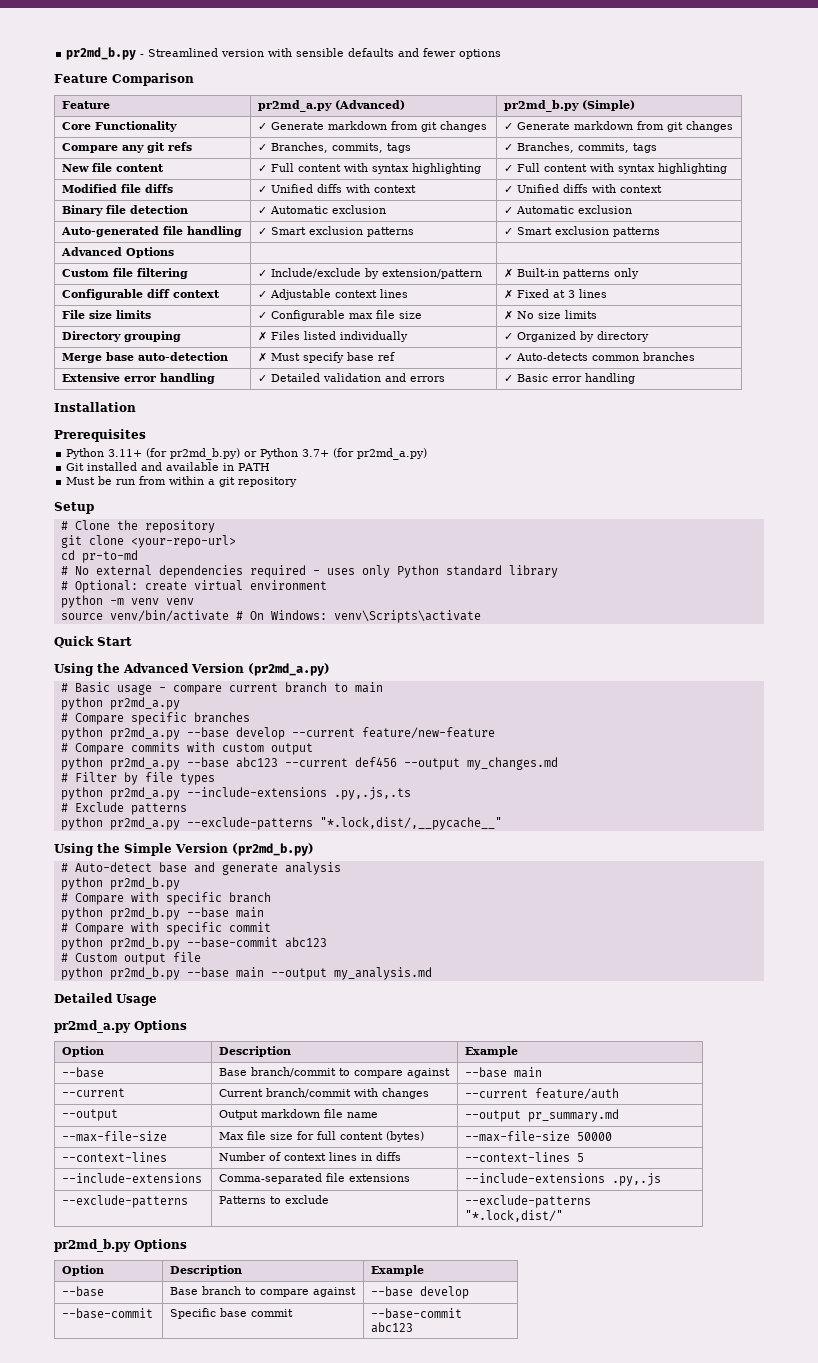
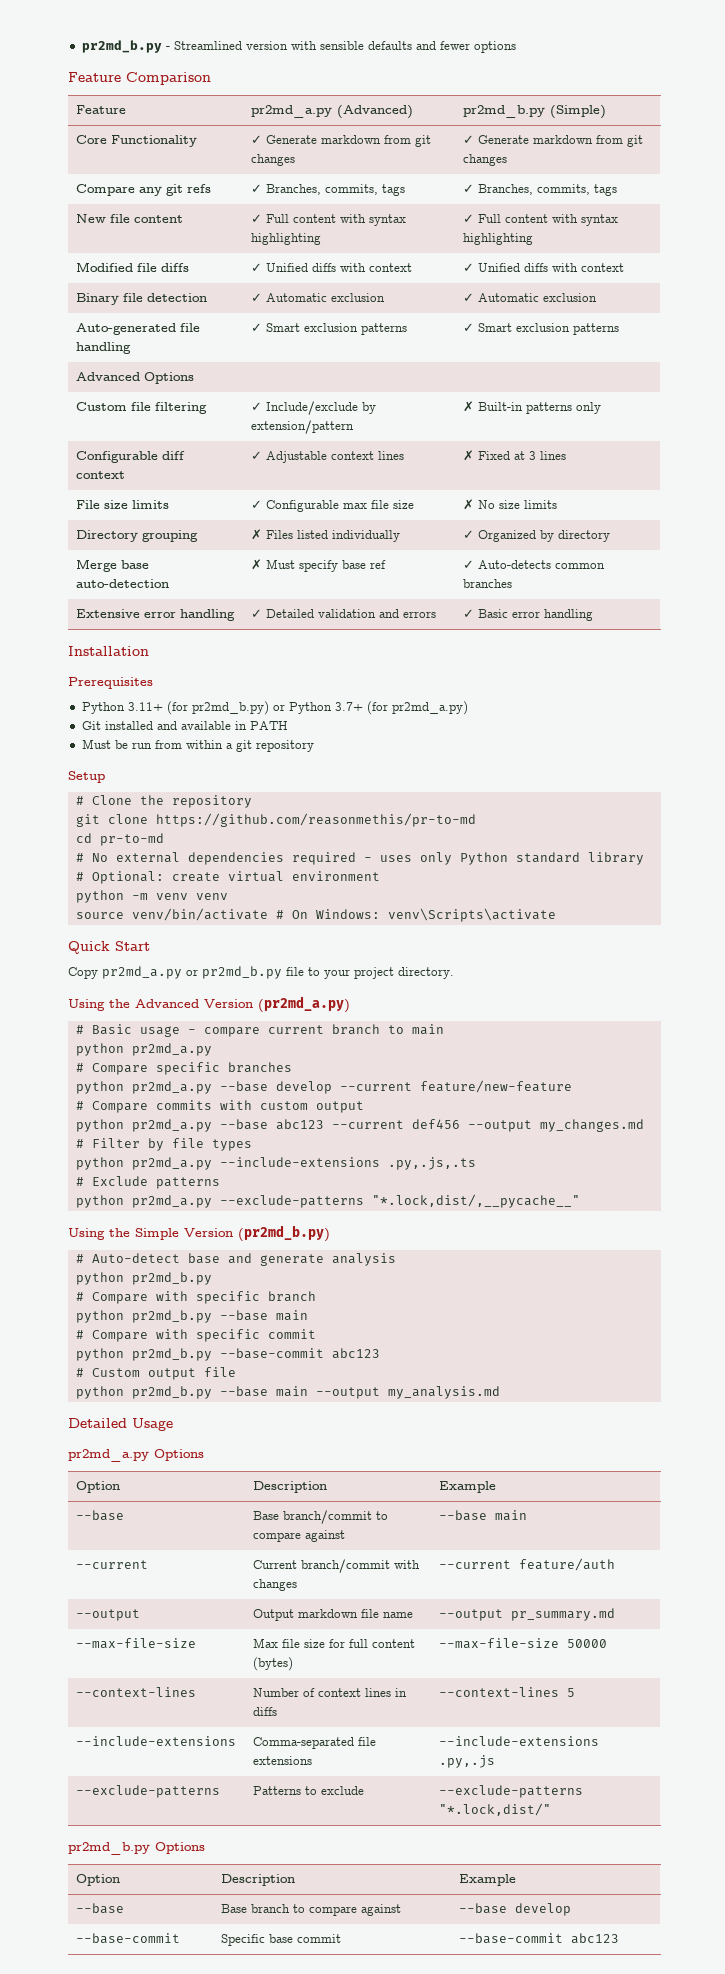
- git clone <your-repo-url>
+ git clone https://github.com/reasonmethis/pr-to-md
+ Copy pr2md_a.py or pr2md_b.py file to your project directory.

